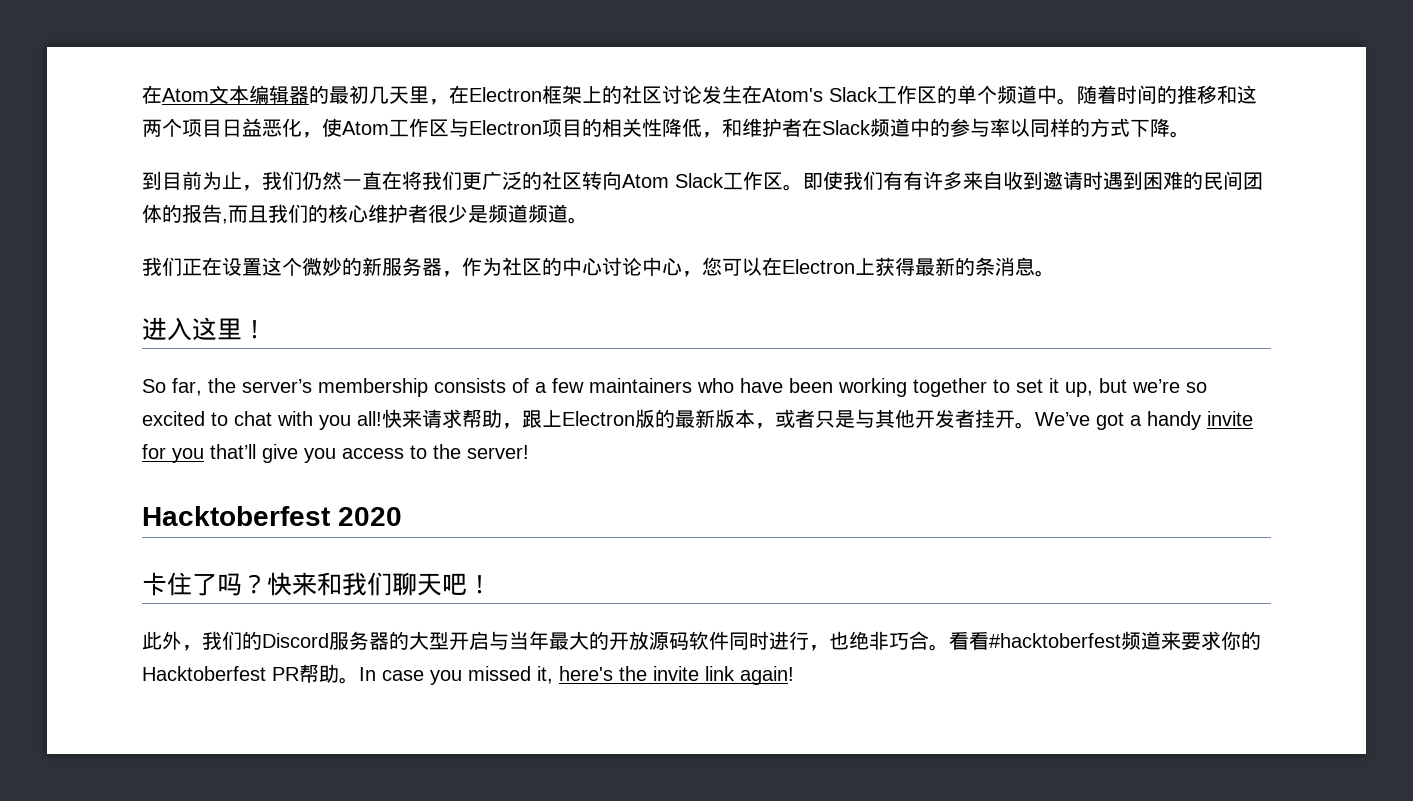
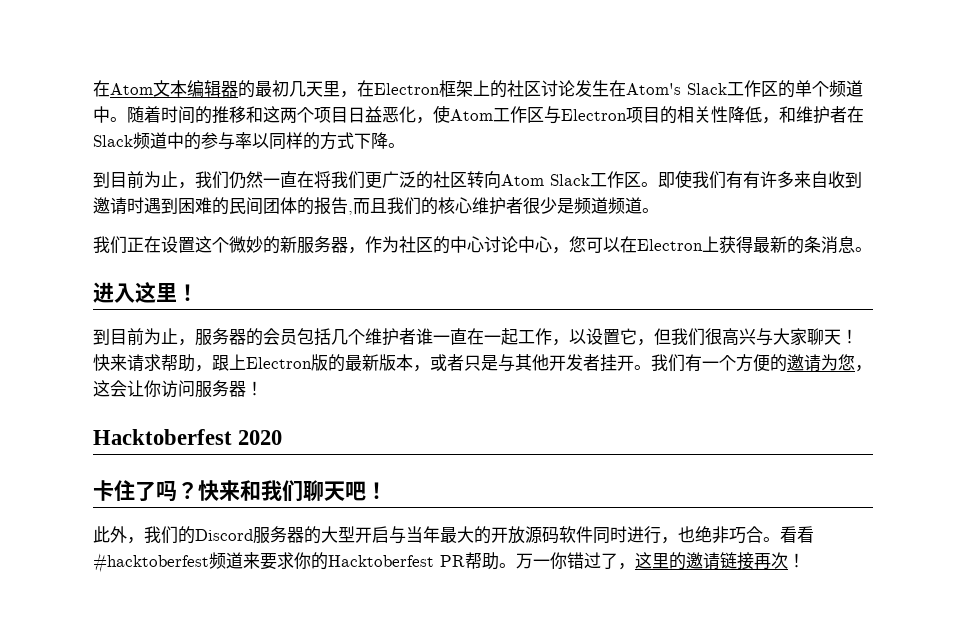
- So far, the server’s membership consists of a few maintainers who have been working together to set it up, but we’re so excited to chat with you all!
+ 到目前为止，服务器的会员包括几个维护者谁一直在一起工作，以设置它，但我们很高兴与大家聊天！
- We’ve got a handy invite for you that’ll give you access to the server!
+ 我们有一个方便的邀请为您，这会让你访问服务器！
- In case you missed it, here's the invite link again!
+ 万一你错过了，这里的邀请链接再次！

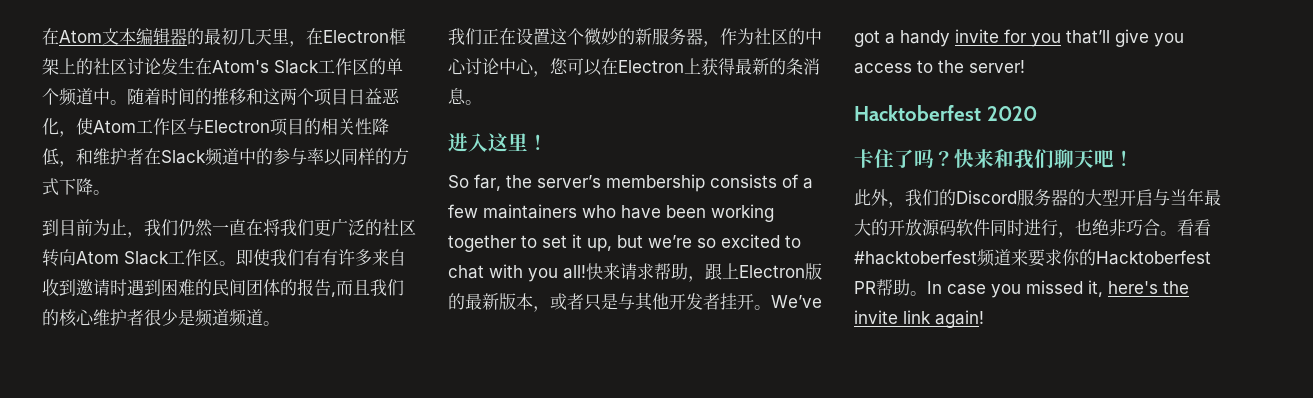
- 到目前为止，服务器的会员包括几个维护者谁一直在一起工作，以设置它，但我们很高兴与大家聊天！
+ So far, the server’s membership consists of a few maintainers who have been working together to set it up, but we’re so excited to chat with you all!
- 我们有一个方便的邀请为您，这会让你访问服务器！
+ We’ve got a handy invite for you that’ll give you access to the server!
- 万一你错过了，这里的邀请链接再次！
+ In case you missed it, here's the invite link again!

